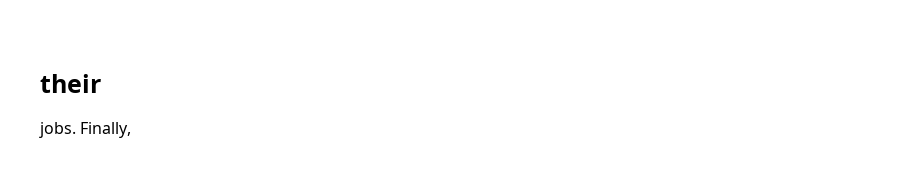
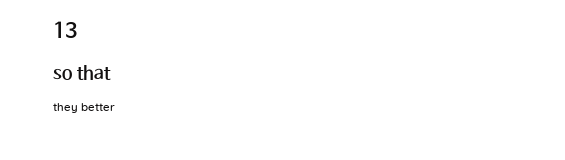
- their
- jobs. Finally,
+ 13
+ so that
+ they better

